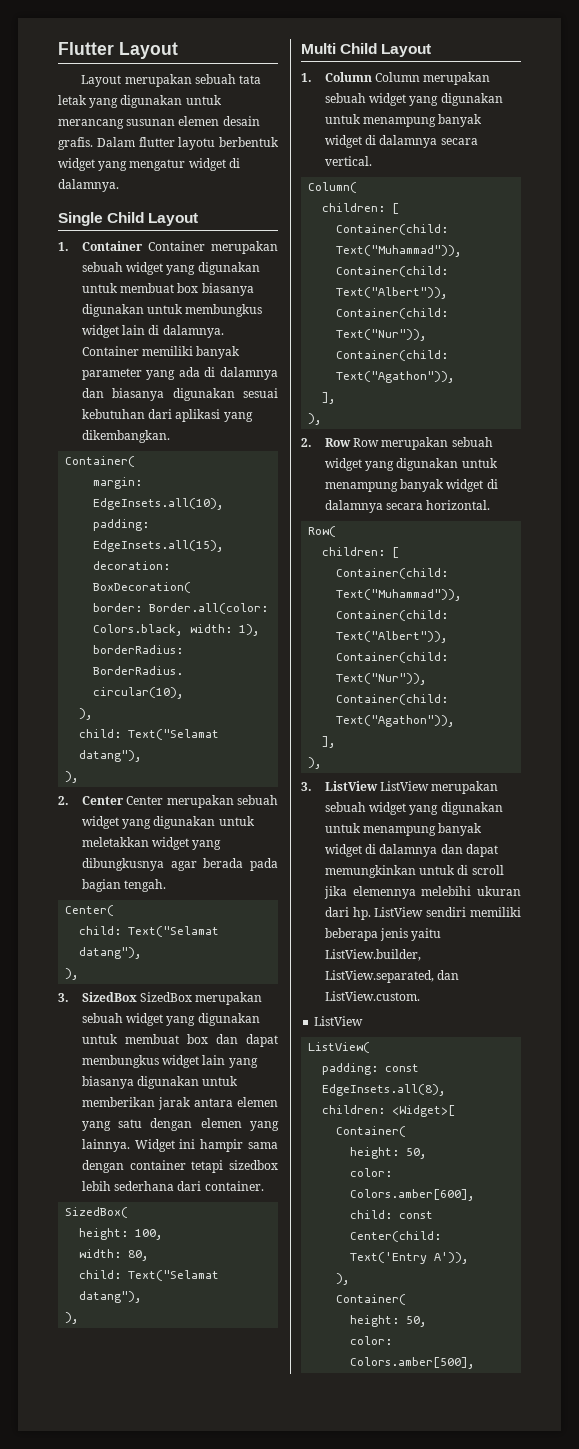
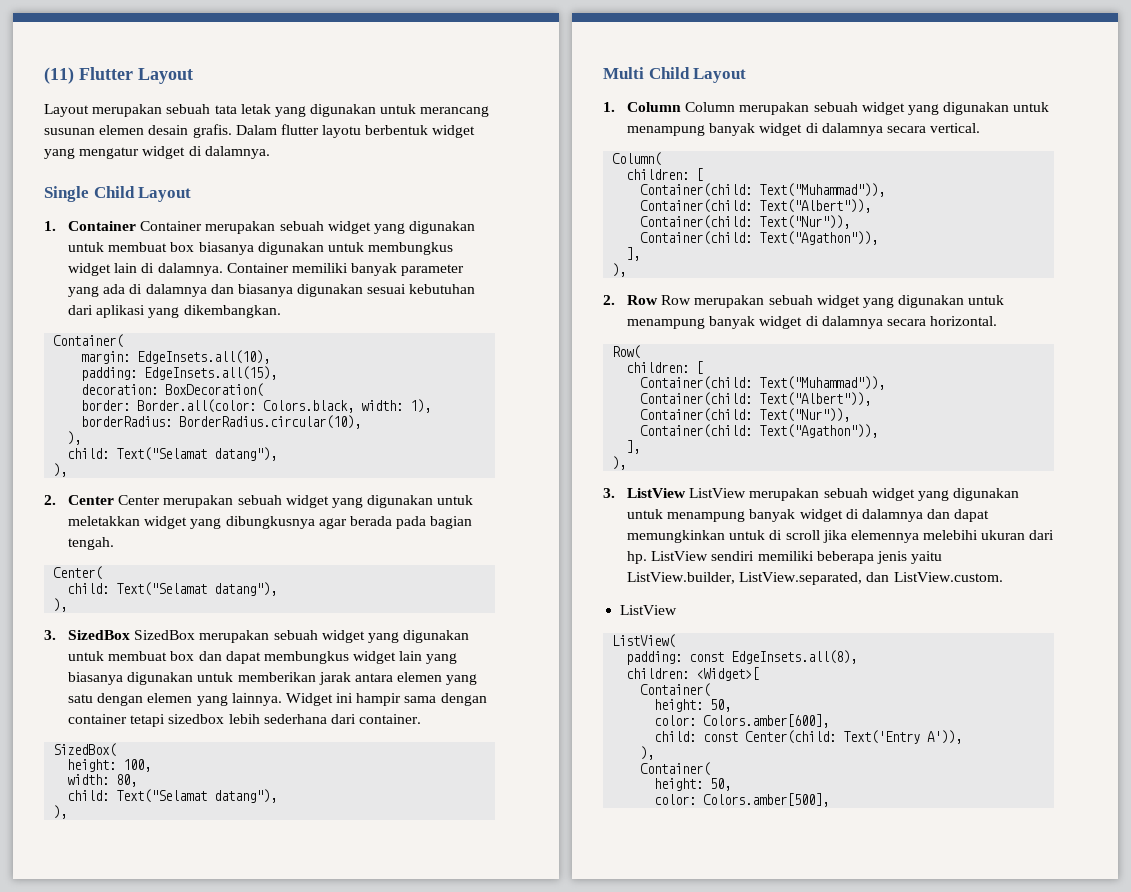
- Flutter Layout
+ (11) Flutter Layout

